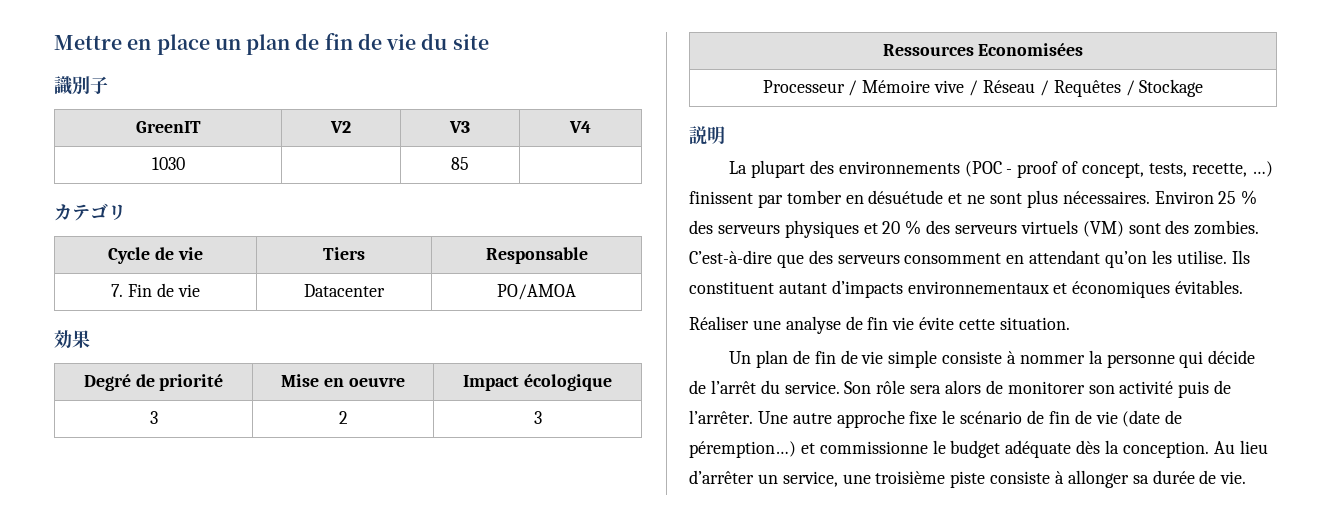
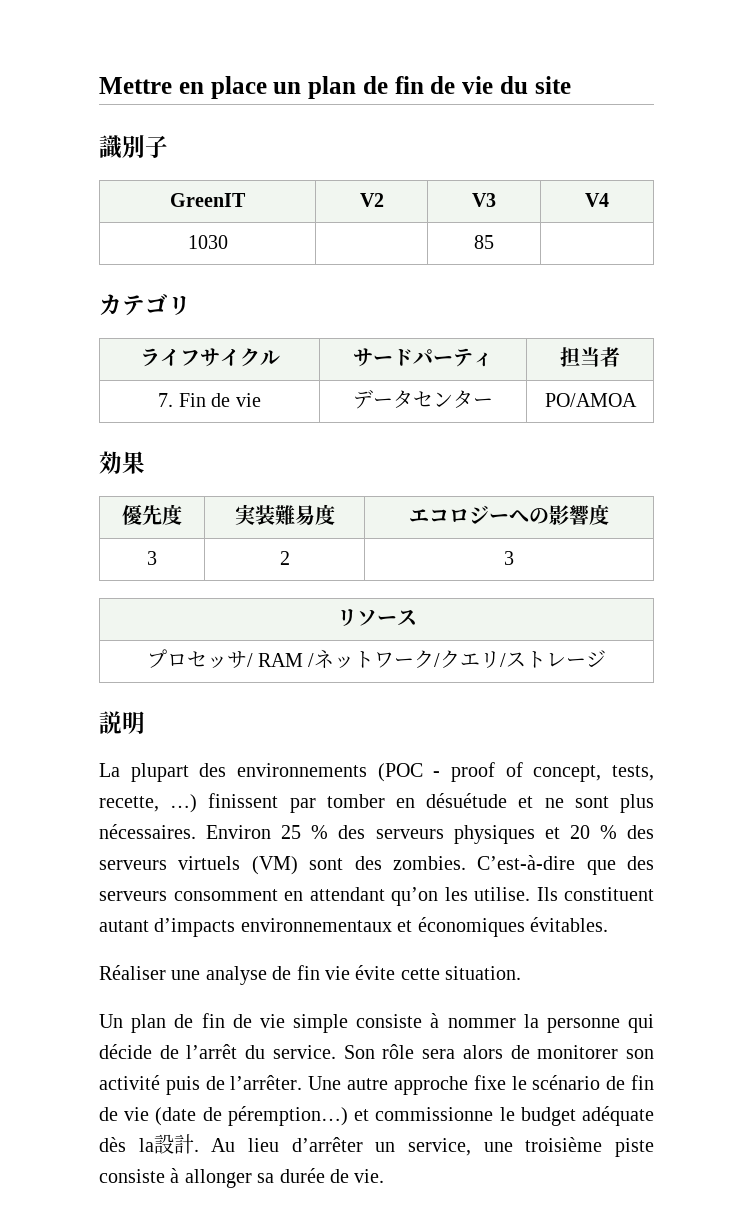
- Cycle de vie | Tiers | Responsable
+ ライフサイクル | サードパーティ | 担当者
- 7. Fin de vie | Datacenter | PO/AMOA
+ 7. Fin de vie | データセンター | PO/AMOA
- Degré de priorité | Mise en oeuvre | Impact écologique
+ 優先度 | 実装難易度 | エコロジーへの影響度
  3 | 2 | 3
- Ressources Economisées
- Processeur / Mémoire vive / Réseau / Requêtes / Stockage
+ リソース
+ プロセッサ/ RAM /ネットワーク/クエリ/ストレージ
- Une autre approche fixe le scénario de fin de vie (date de péremption…) et commissionne le budget adéquate dès la conception.
+ Une autre approche fixe le scénario de fin de vie (date de péremption…) et commissionne le budget adéquate dès la設計.

